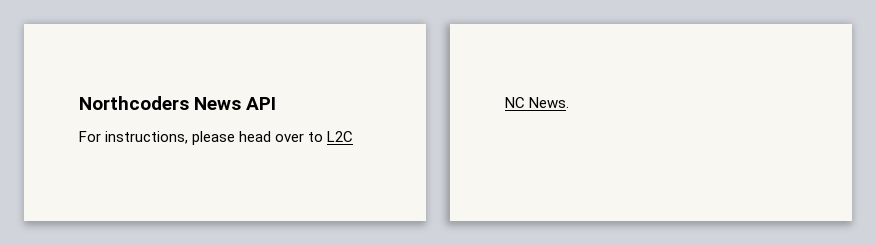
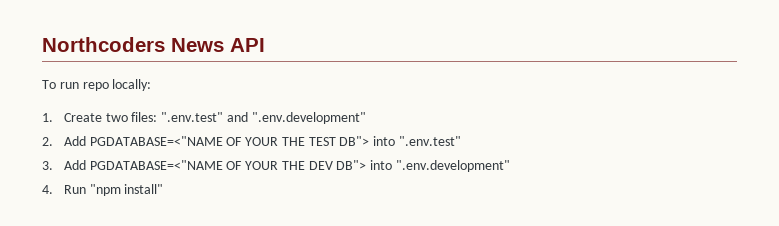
- For instructions, please head over to L2C NC News.
+ To run repo locally:
+ 1. Create two files: ".env.test" and ".env.development"
+ 2. Add PGDATABASE=<"NAME OF YOUR THE TEST DB"> into ".env.test"
+ 3. Add PGDATABASE=<"NAME OF YOUR THE DEV DB"> into ".env.development"
+ 4. Run "npm install"

